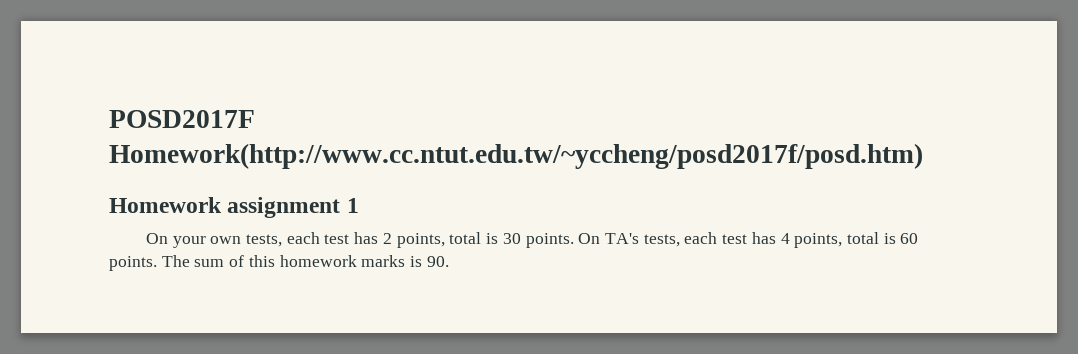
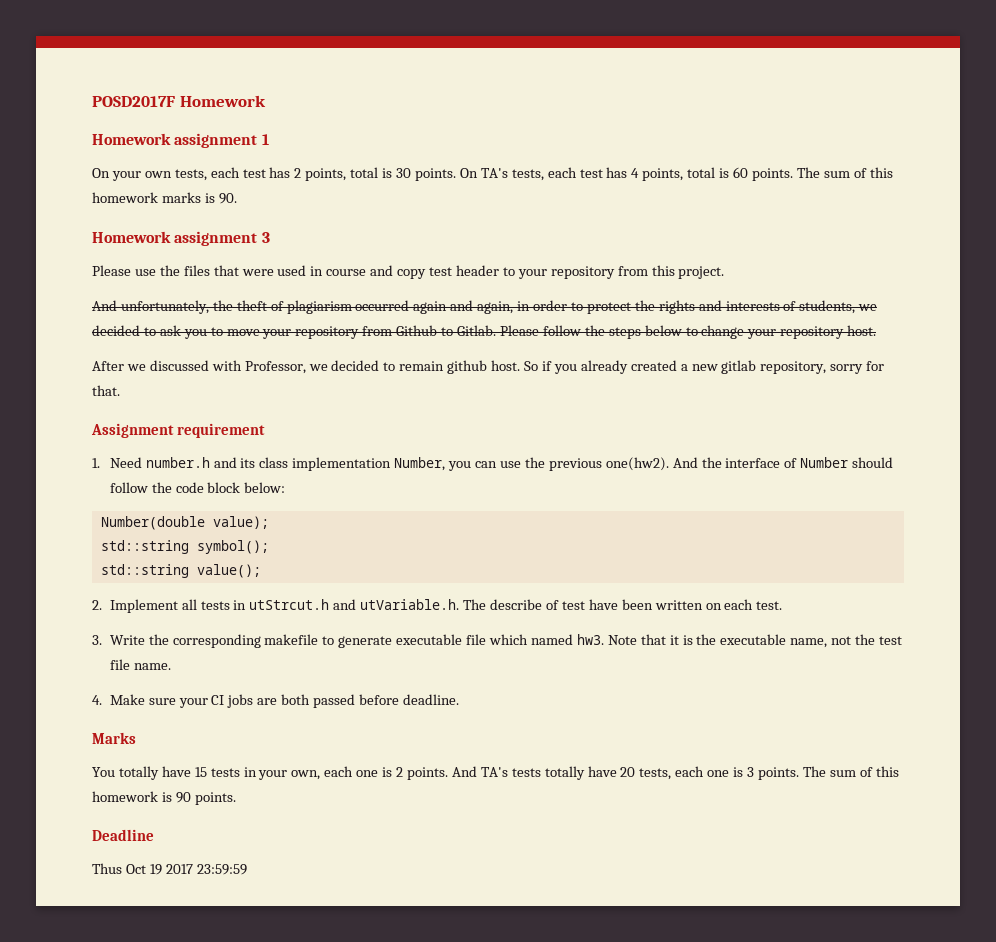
- POSD2017F Homework(http://www.cc.ntut.edu.tw/~yccheng/posd2017f/posd.htm)
+ POSD2017F Homework
+ Homework assignment 3
+ Please use the files that were used in course and copy test header to your repository from this project.
+ And unfortunately, the theft of plagiarism occurred again and again, in order to protect the rights and interests of students, we decided to ask you to move your repository from Github to Gitlab. Please follow the steps below to change your repository host.
+ After we discussed with Professor, we decided to remain github host. So if you already created a new gitlab repository, sorry for that.
+ Assignment requirement
+ 1. Need number.h and its class implementation Number, you can use the previous one(hw2). And the interface of Number should follow the code block below:
+ Number(double value);
+ std::string symbol();
+ std::string value();
+ 2. Implement all tests in utStrcut.h and utVariable.h. The describe of test have been written on each test.
+ 3. Write the corresponding makefile to generate executable file which named hw3. Note that it is the executable name, not the test file name.
+ 4. Make sure your CI jobs are both passed before deadline.
+ Marks
+ You totally have 15 tests in your own, each one is 2 points. And TA's tests totally have 20 tests, each one is 3 points. The sum of this homework is 90 points.
+ Deadline
+ Thus Oct 19 2017 23:59:59

